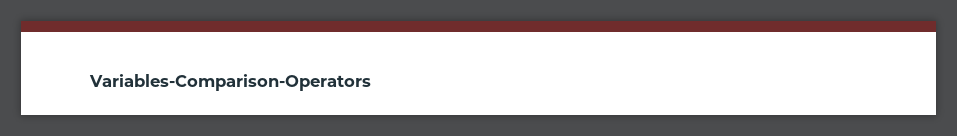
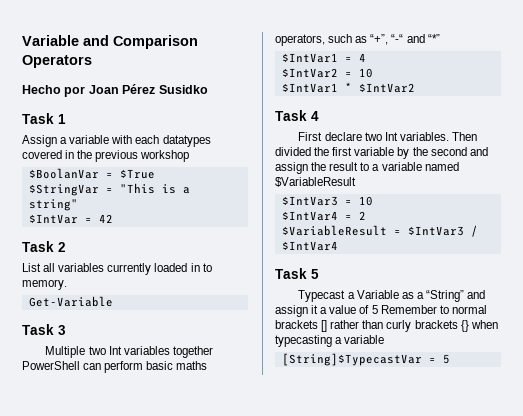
- Variables-Comparison-Operators
+ Variable and Comparison Operators
+ Hecho por Joan Pérez Susidko
+ Task 1
+ Assign a variable with each datatypes covered in the previous workshop
+ $BoolanVar = $True
+ $StringVar = "This is a string"
+ $IntVar = 42
+ Task 2
+ List all variables currently loaded in to memory.
+ Get-Variable
+ Task 3
+ Multiple two Int variables together PowerShell can perform basic maths operators, such as “+”, “-“ and “*”
+ $IntVar1 = 4
+ $IntVar2 = 10
+ $IntVar1 * $IntVar2
+ Task 4
+ First declare two Int variables. Then divided the first variable by the second and assign the result to a variable named $VariableResult
+ $IntVar3 = 10
+ $IntVar4 = 2
+ $VariableResult = $IntVar3 / $IntVar4
+ Task 5
+ Typecast a Variable as a “String” and assign it a value of 5 Remember to normal brackets [] rather than curly brackets {} when typecasting a variable
+ [String]$TypecastVar = 5

